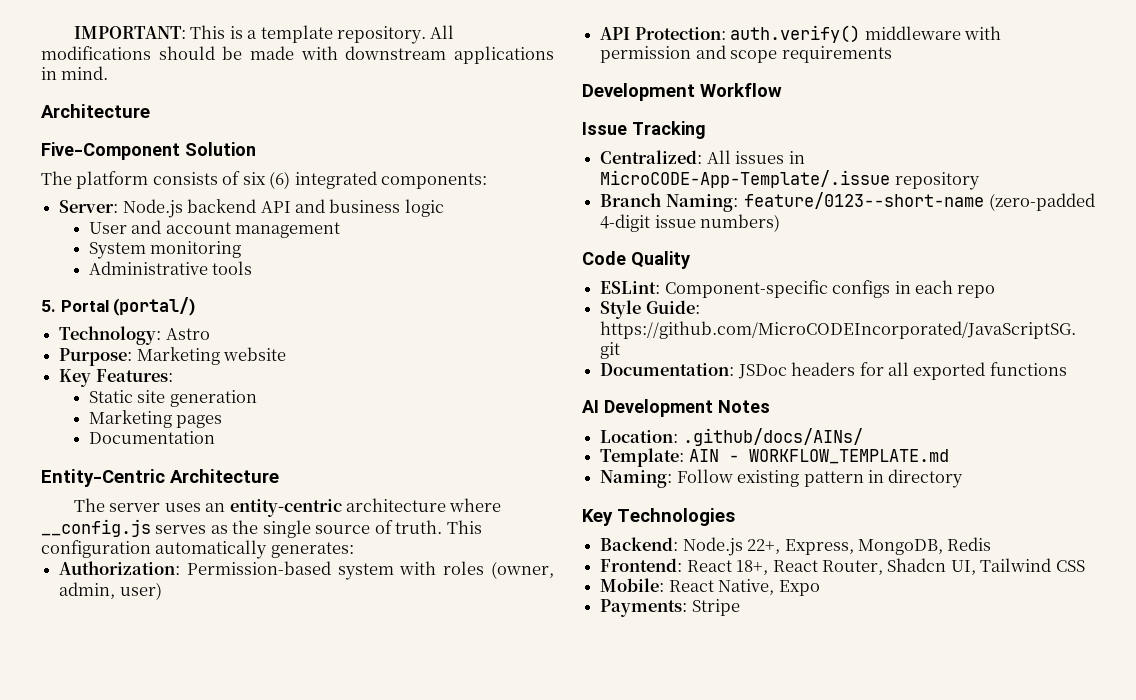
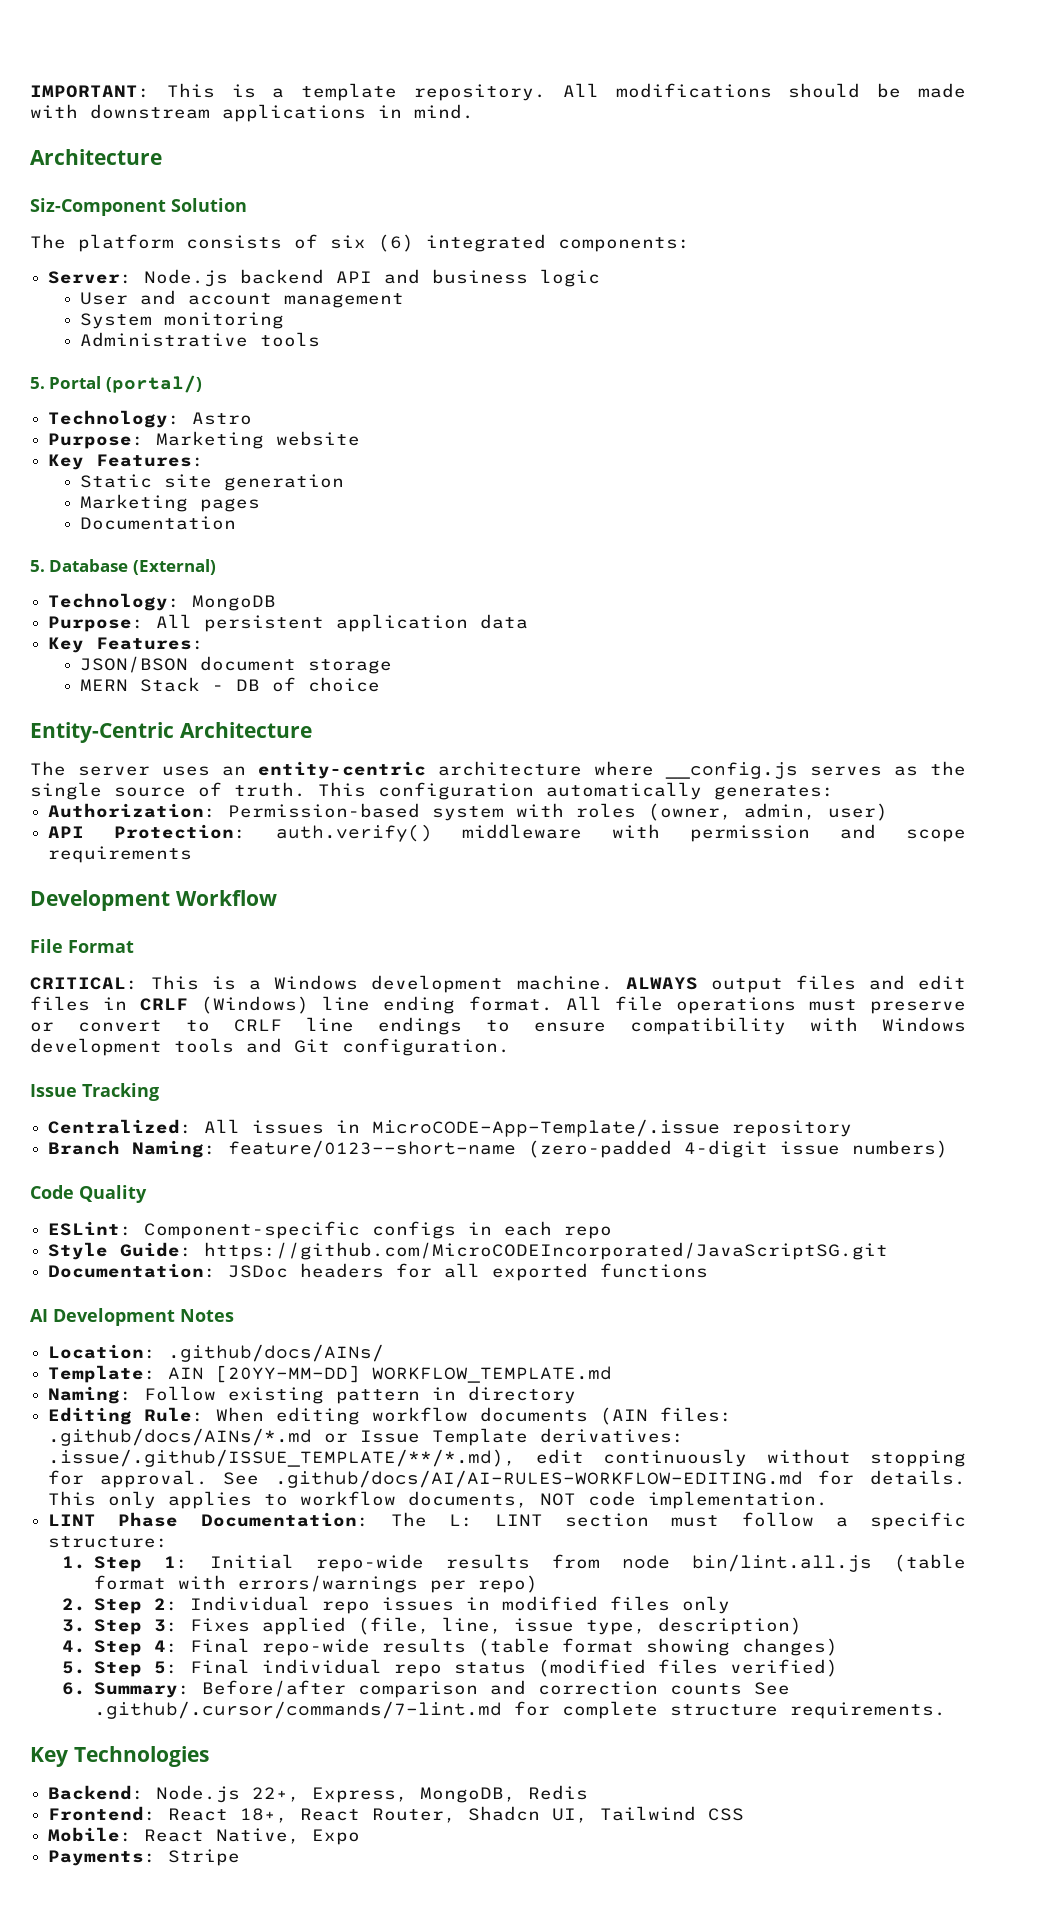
- Five-Component Solution
+ Siz-Component Solution
+ 5. Database (External)
+ Technology: MongoDB
+ Purpose: All persistent application data
+ Key Features:
+ JSON/BSON document storage
+ MERN Stack - DB of choice
+ File Format
+ CRITICAL: This is a Windows development machine. ALWAYS output files and edit files in CRLF (Windows) line ending format. All file operations must preserve or convert to CRLF line endings to ensure compatibility with Windows development tools and Git configuration.
- Template: AIN - WORKFLOW_TEMPLATE.md
+ Template: AIN [20YY-MM-DD] WORKFLOW_TEMPLATE.md
+ Editing Rule: When editing workflow documents (AIN files: .github/docs/AINs/*.md or Issue Template derivatives: .issue/.github/ISSUE_TEMPLATE/**/*.md), edit continuously without stopping for approval. See .github/docs/AI/AI-RULES-WORKFLOW-EDITING.md for details. This only applies to workflow documents, NOT code implementation.
+ LINT Phase Documentation: The L: LINT section must follow a specific structure:
+ 1. Step 1: Initial repo-wide results from node bin/lint.all.js (table format with errors/warnings per repo)
+ 2. Step 2: Individual repo issues in modified files only
+ 3. Step 3: Fixes applied (file, line, issue type, description)
+ 4. Step 4: Final repo-wide results (table format showing changes)
+ 5. Step 5: Final individual repo status (modified files verified)
+ 6. Summary: Before/after comparison and correction counts See .github/.cursor/commands/7-lint.md for complete structure requirements.

